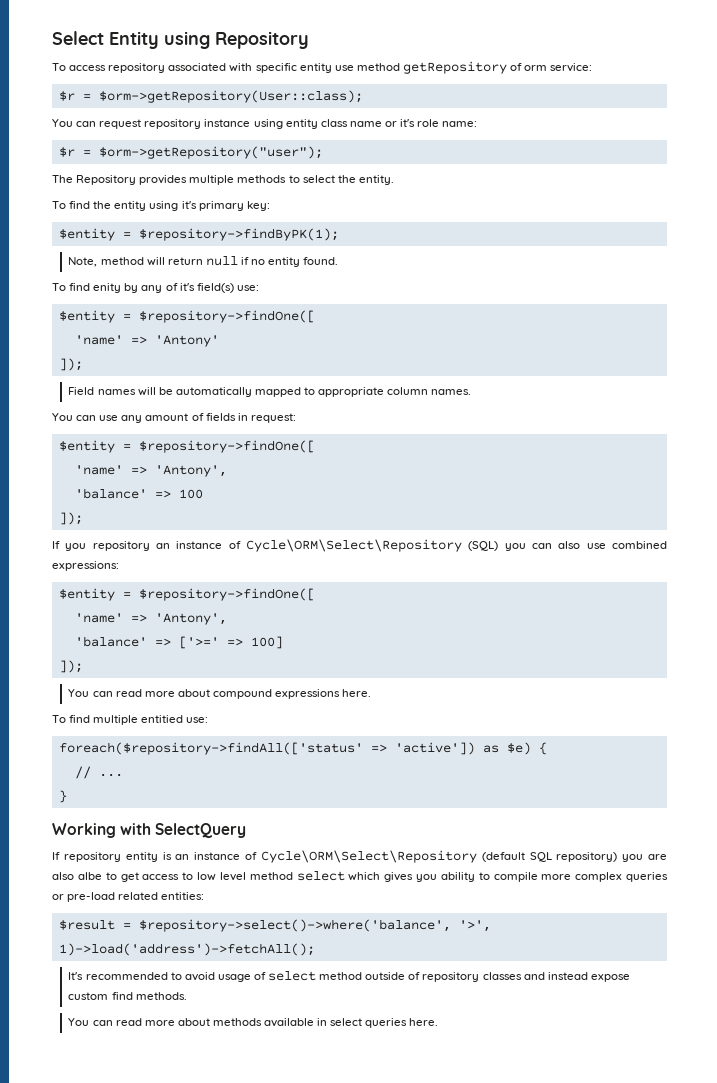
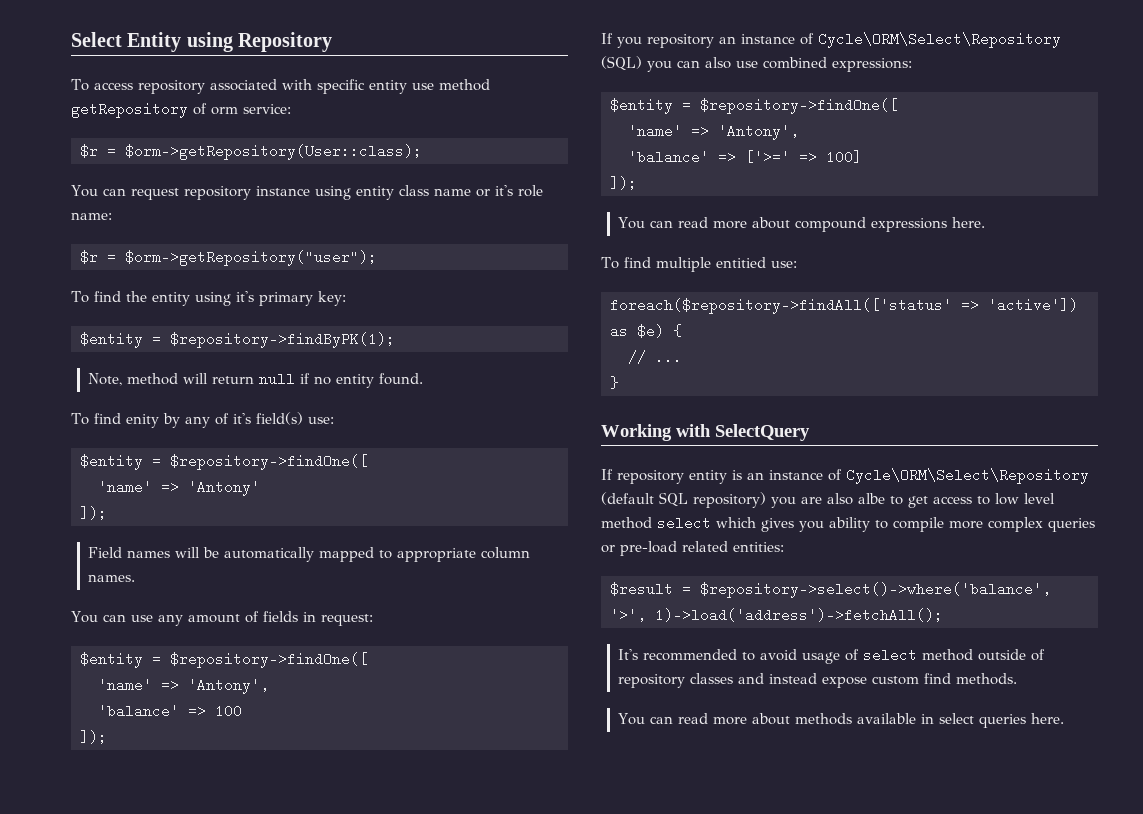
- The Repository provides multiple methods to select the entity.

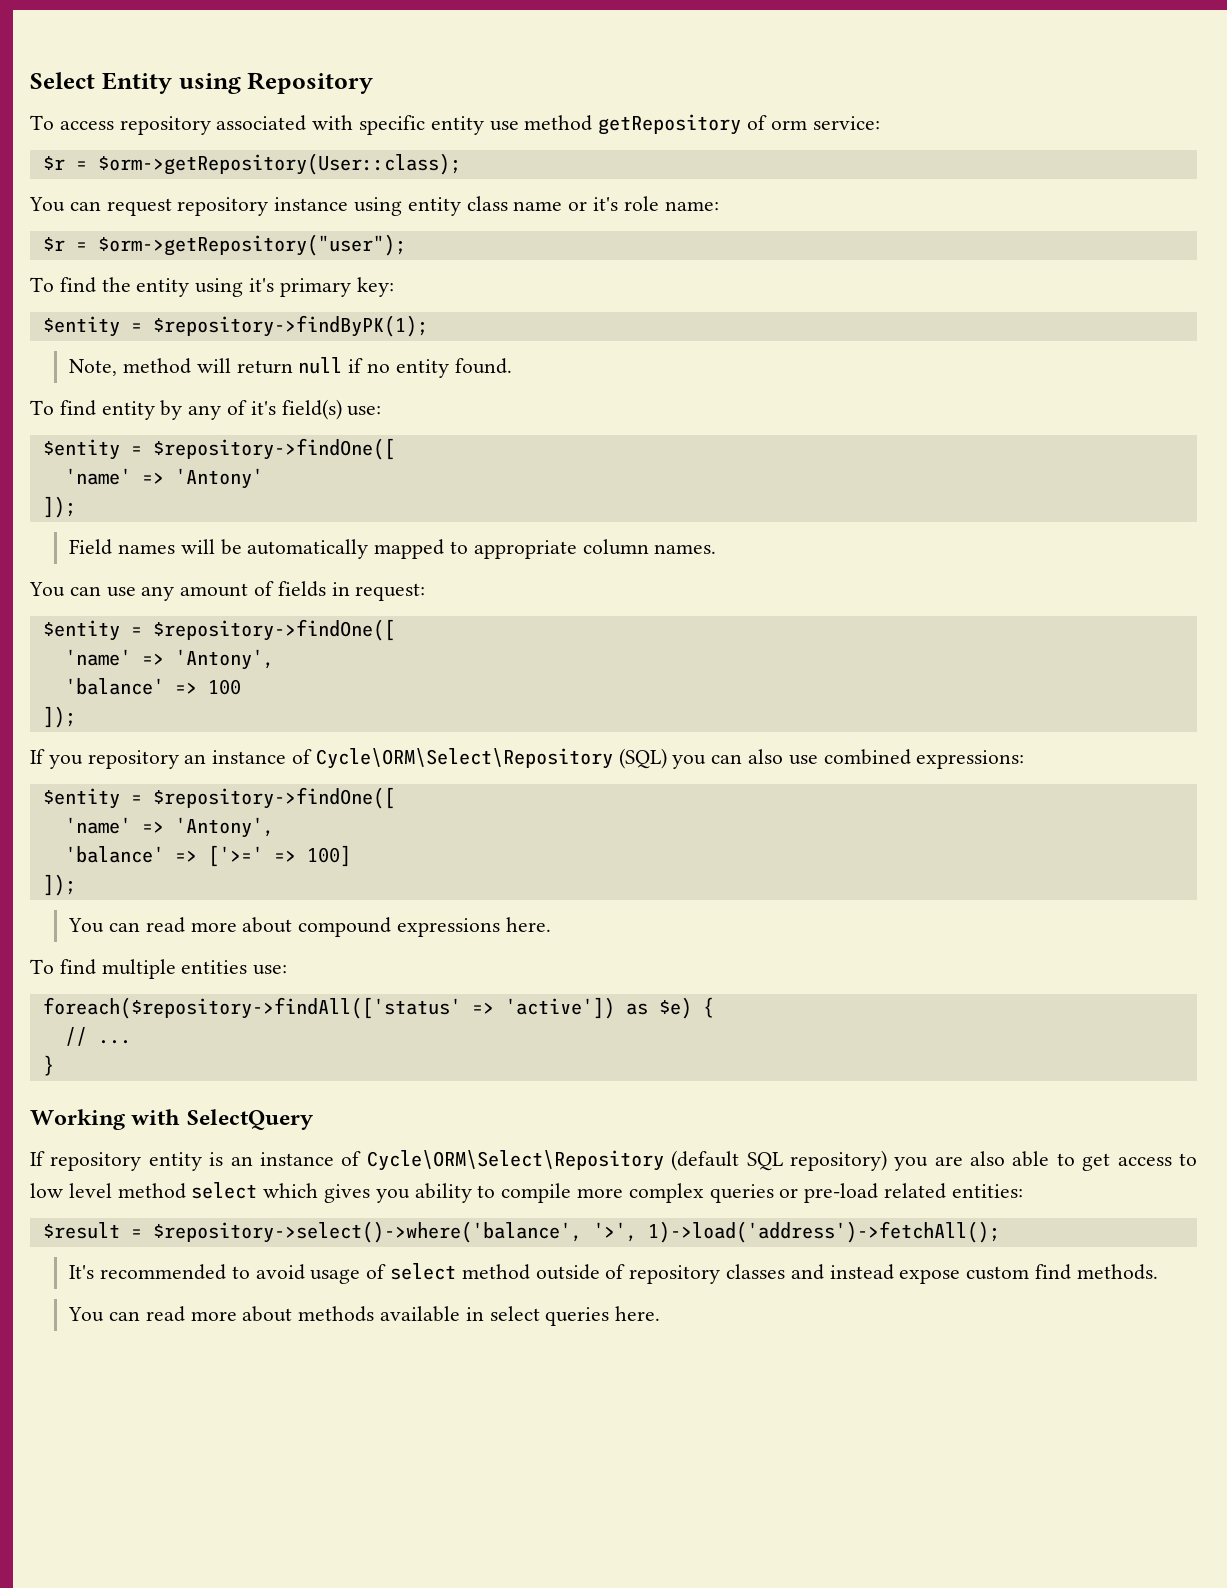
- To find enity by any of it's field(s) use:
+ To find entity by any of it's field(s) use:
- To find multiple entitied use:
+ To find multiple entities use:
- If repository entity is an instance of Cycle\ORM\Select\Repository (default SQL repository) you are also albe to get access to low level method select which gives you ability to compile more complex queries or pre-load related entities:
+ If repository entity is an instance of Cycle\ORM\Select\Repository (default SQL repository) you are also able to get access to low level method select which gives you ability to compile more complex queries or pre-load related entities:

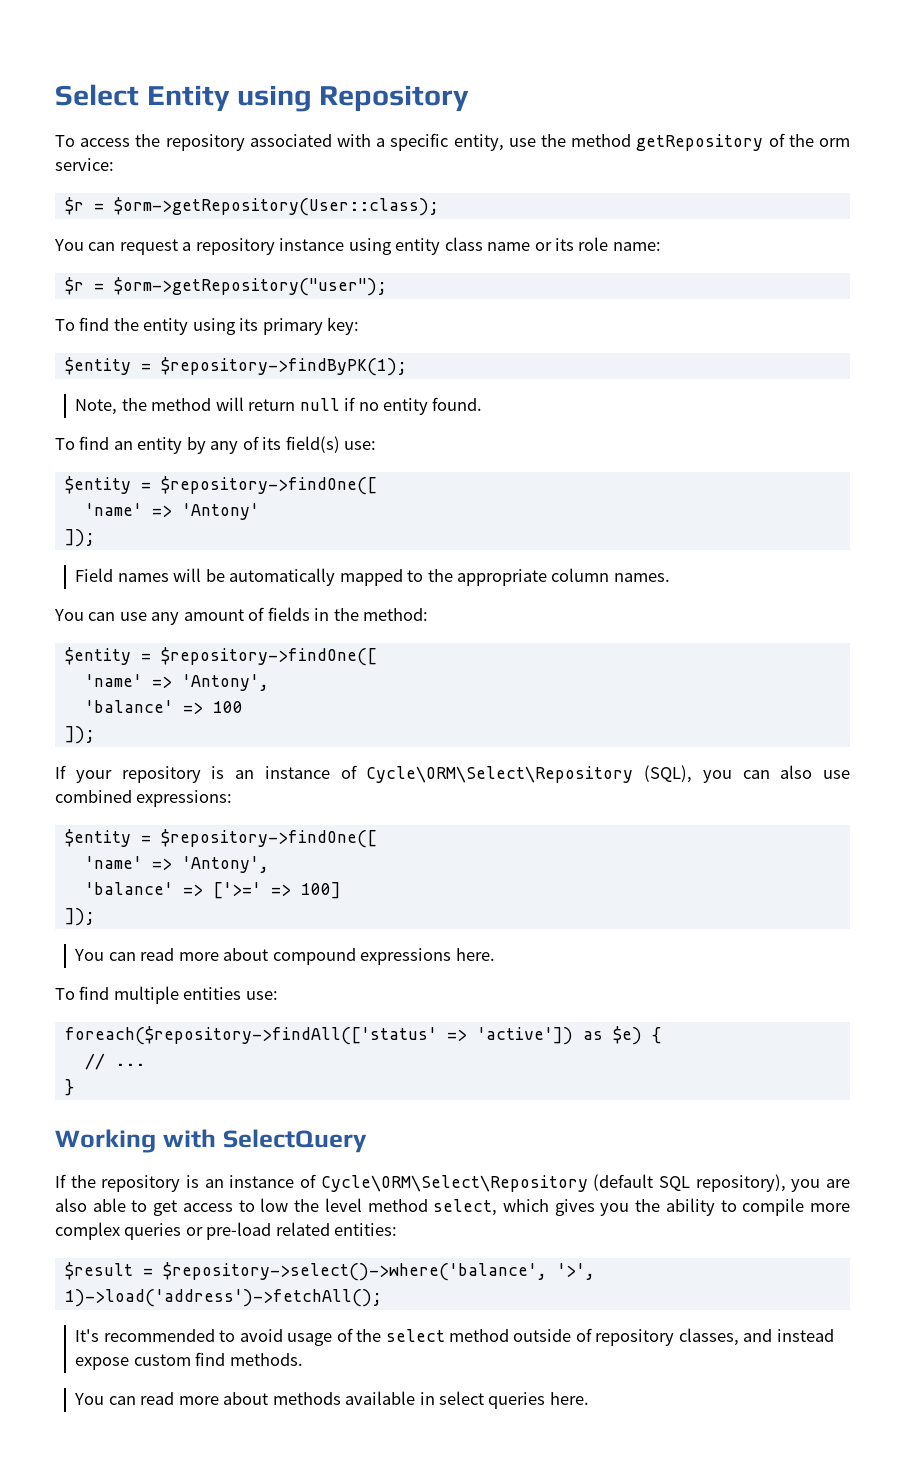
- To access repository associated with specific entity use method getRepository of orm service:
+ To access the repository associated with a specific entity, use the method getRepository of the orm service:
- You can request repository instance using entity class name or it's role name:
+ You can request a repository instance using entity class name or its role name:
- To find the entity using it's primary key:
+ To find the entity using its primary key:
- Note, method will return null if no entity found.
+ Note, the method will return null if no entity found.
- To find entity by any of it's field(s) use:
+ To find an entity by any of its field(s) use:
- Field names will be automatically mapped to appropriate column names.
+ Field names will be automatically mapped to the appropriate column names.
- You can use any amount of fields in request:
+ You can use any amount of fields in the method:
- If you repository an instance of Cycle\ORM\Select\Repository (SQL) you can also use combined expressions:
+ If your repository is an instance of Cycle\ORM\Select\Repository (SQL), you can also use combined expressions:
- If repository entity is an instance of Cycle\ORM\Select\Repository (default SQL repository) you are also able to get access to low level method select which gives you ability to compile more complex queries or pre-load related entities:
+ If the repository is an instance of Cycle\ORM\Select\Repository (default SQL repository), you are also able to get access to low the level method select, which gives you the ability to compile more complex queries or pre-load related entities:
- It's recommended to avoid usage of select method outside of repository classes and instead expose custom find methods.
+ It's recommended to avoid usage of the select method outside of repository classes, and instead expose custom find methods.

